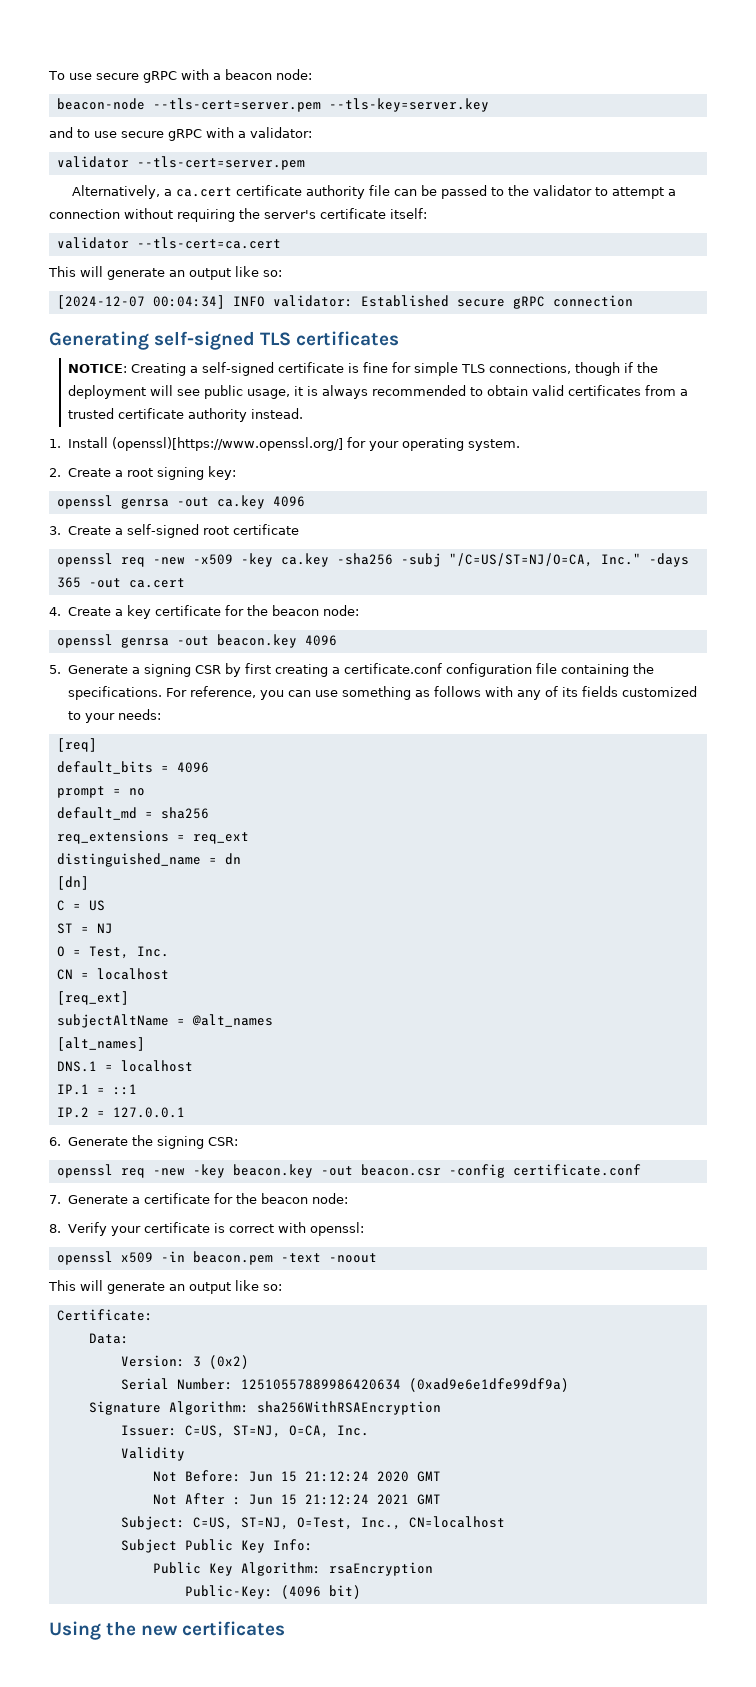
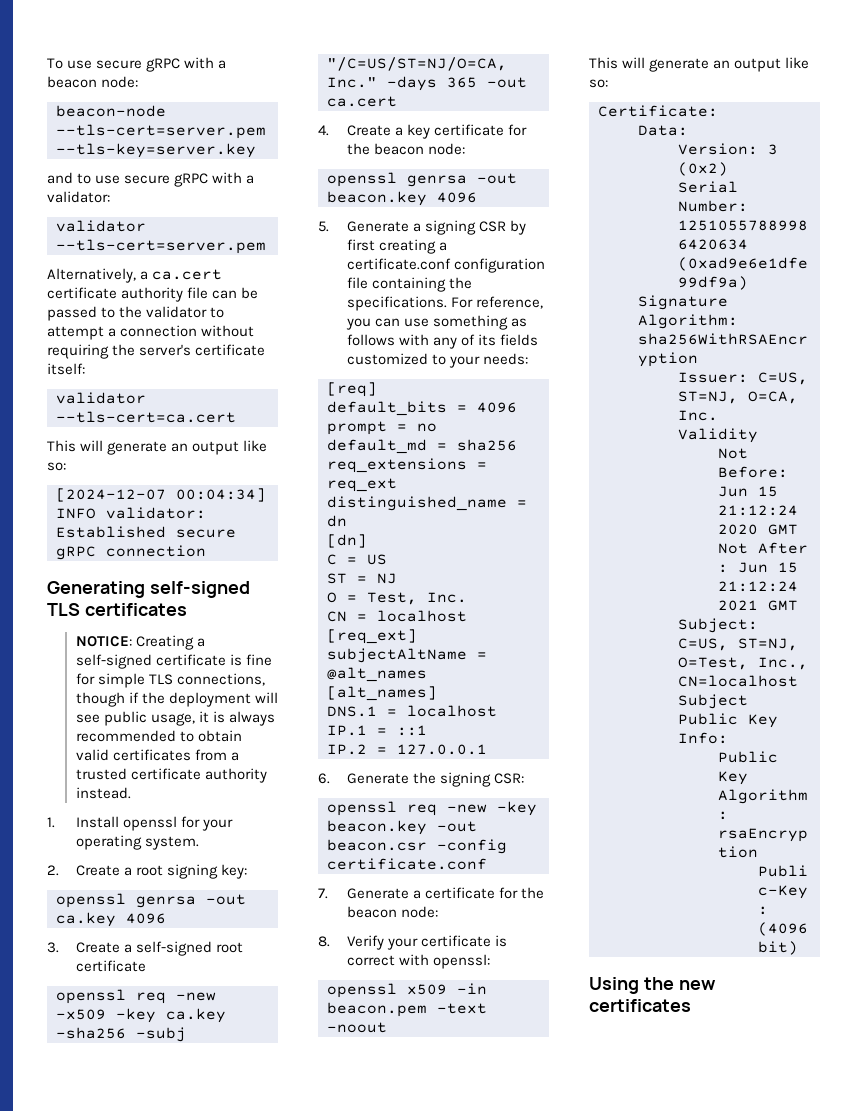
- 1. Install (openssl)[https://www.openssl.org/] for your operating system.
+ 1. Install openssl for your operating system.

